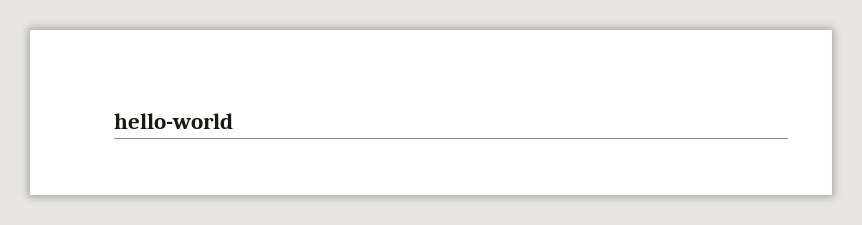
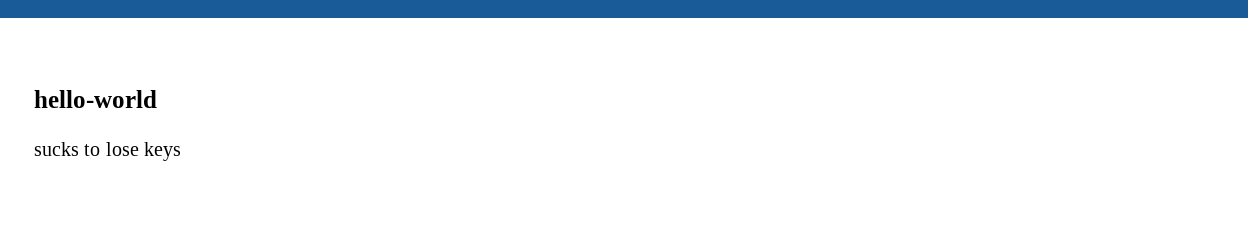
+ sucks to lose keys

